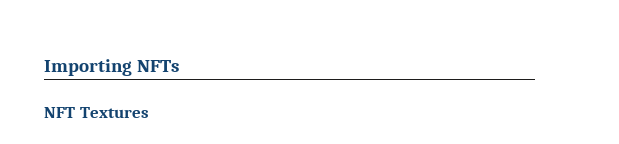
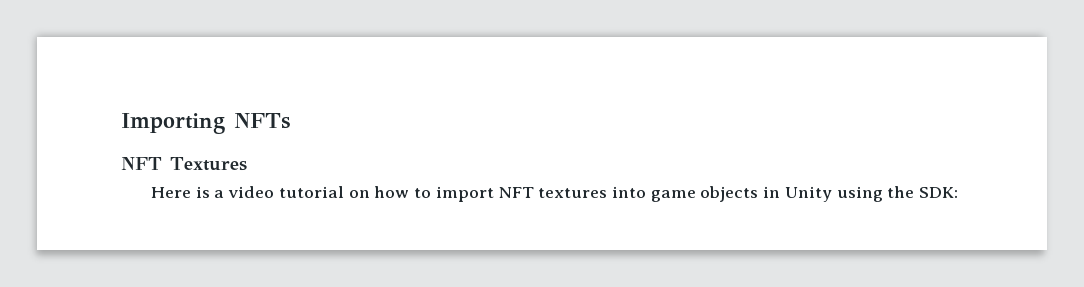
+ Here is a video tutorial on how to import NFT textures into game objects in Unity using the SDK:

